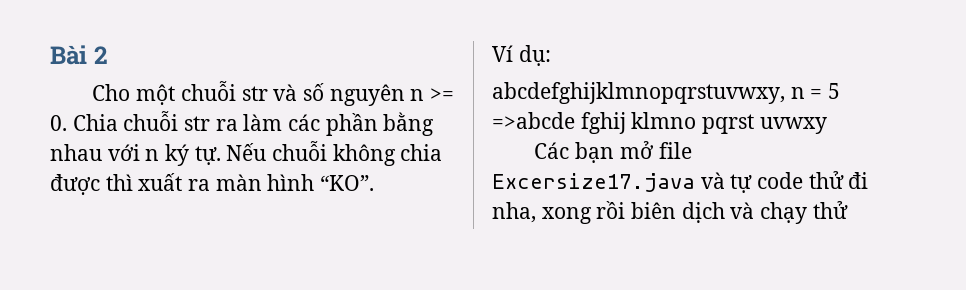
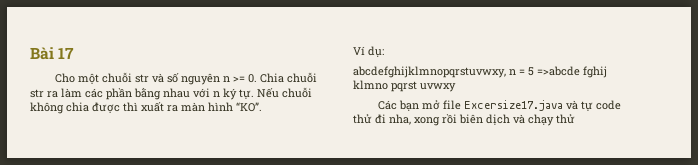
- Bài 2
+ Bài 17

